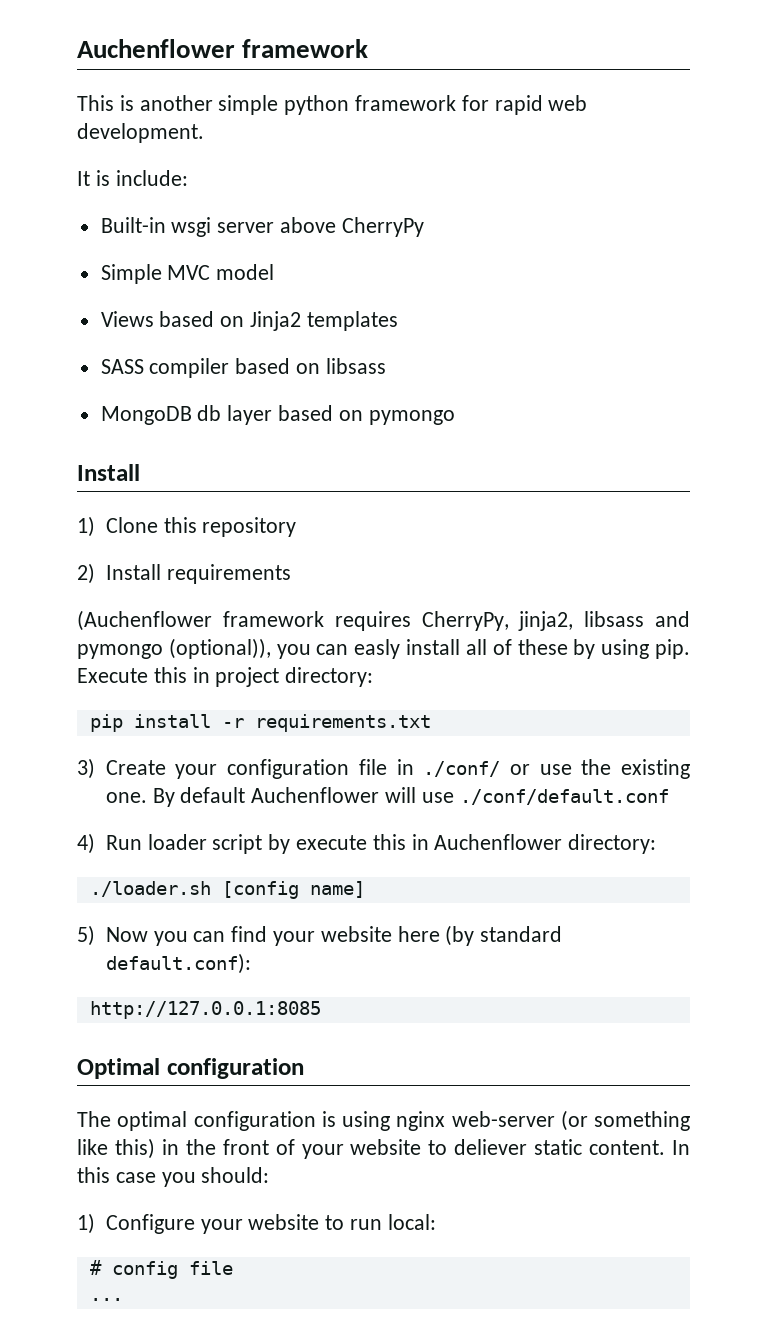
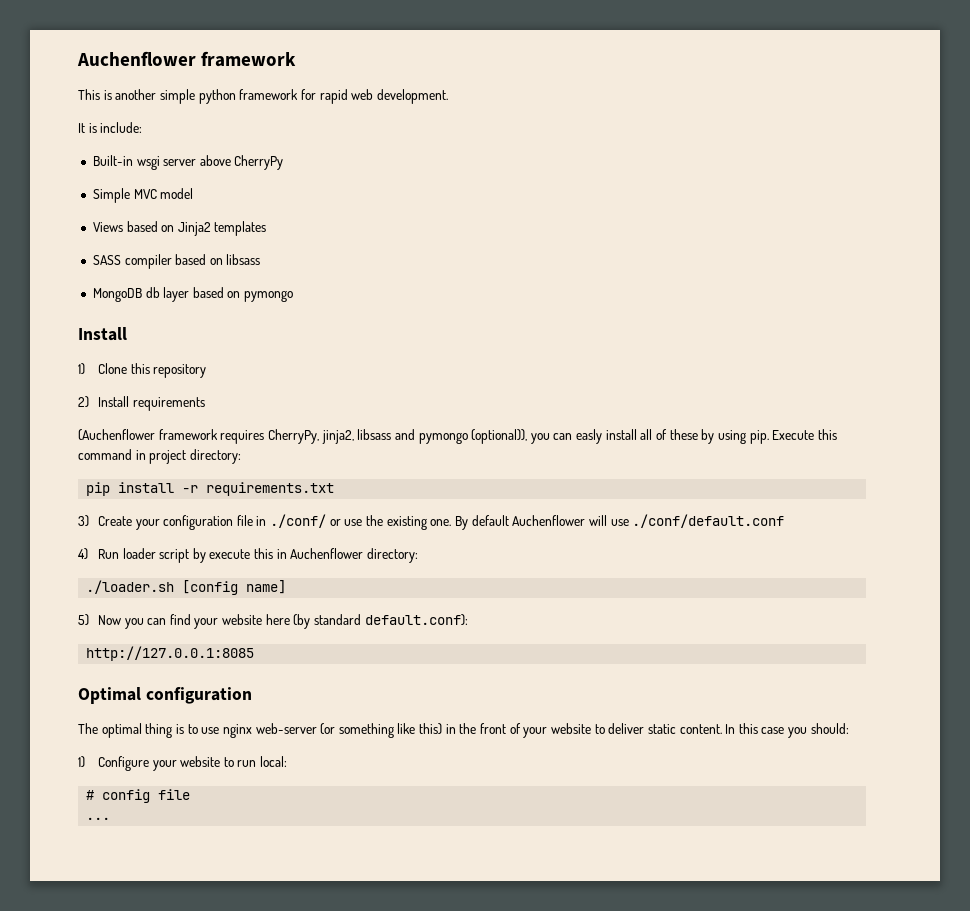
- Execute this in project directory:
+ Execute this command in project directory:
- The optimal configuration is using nginx web-server (or something like this) in the front of your website to deliever static content.
+ The optimal thing is to use nginx web-server (or something like this) in the front of your website to deliver static content.

